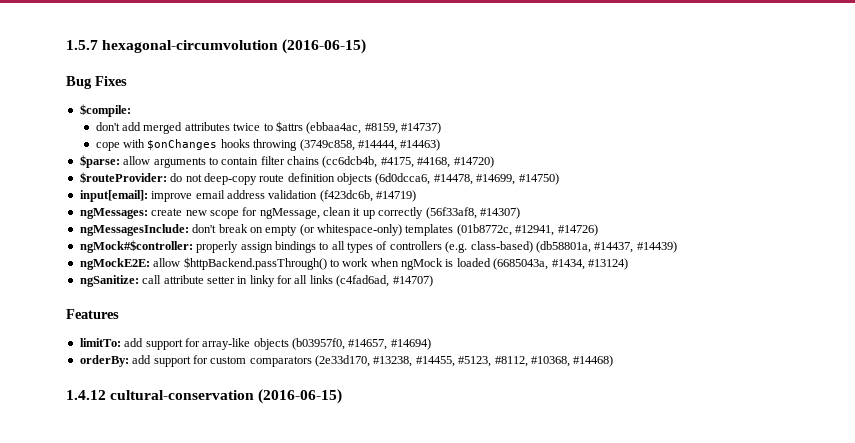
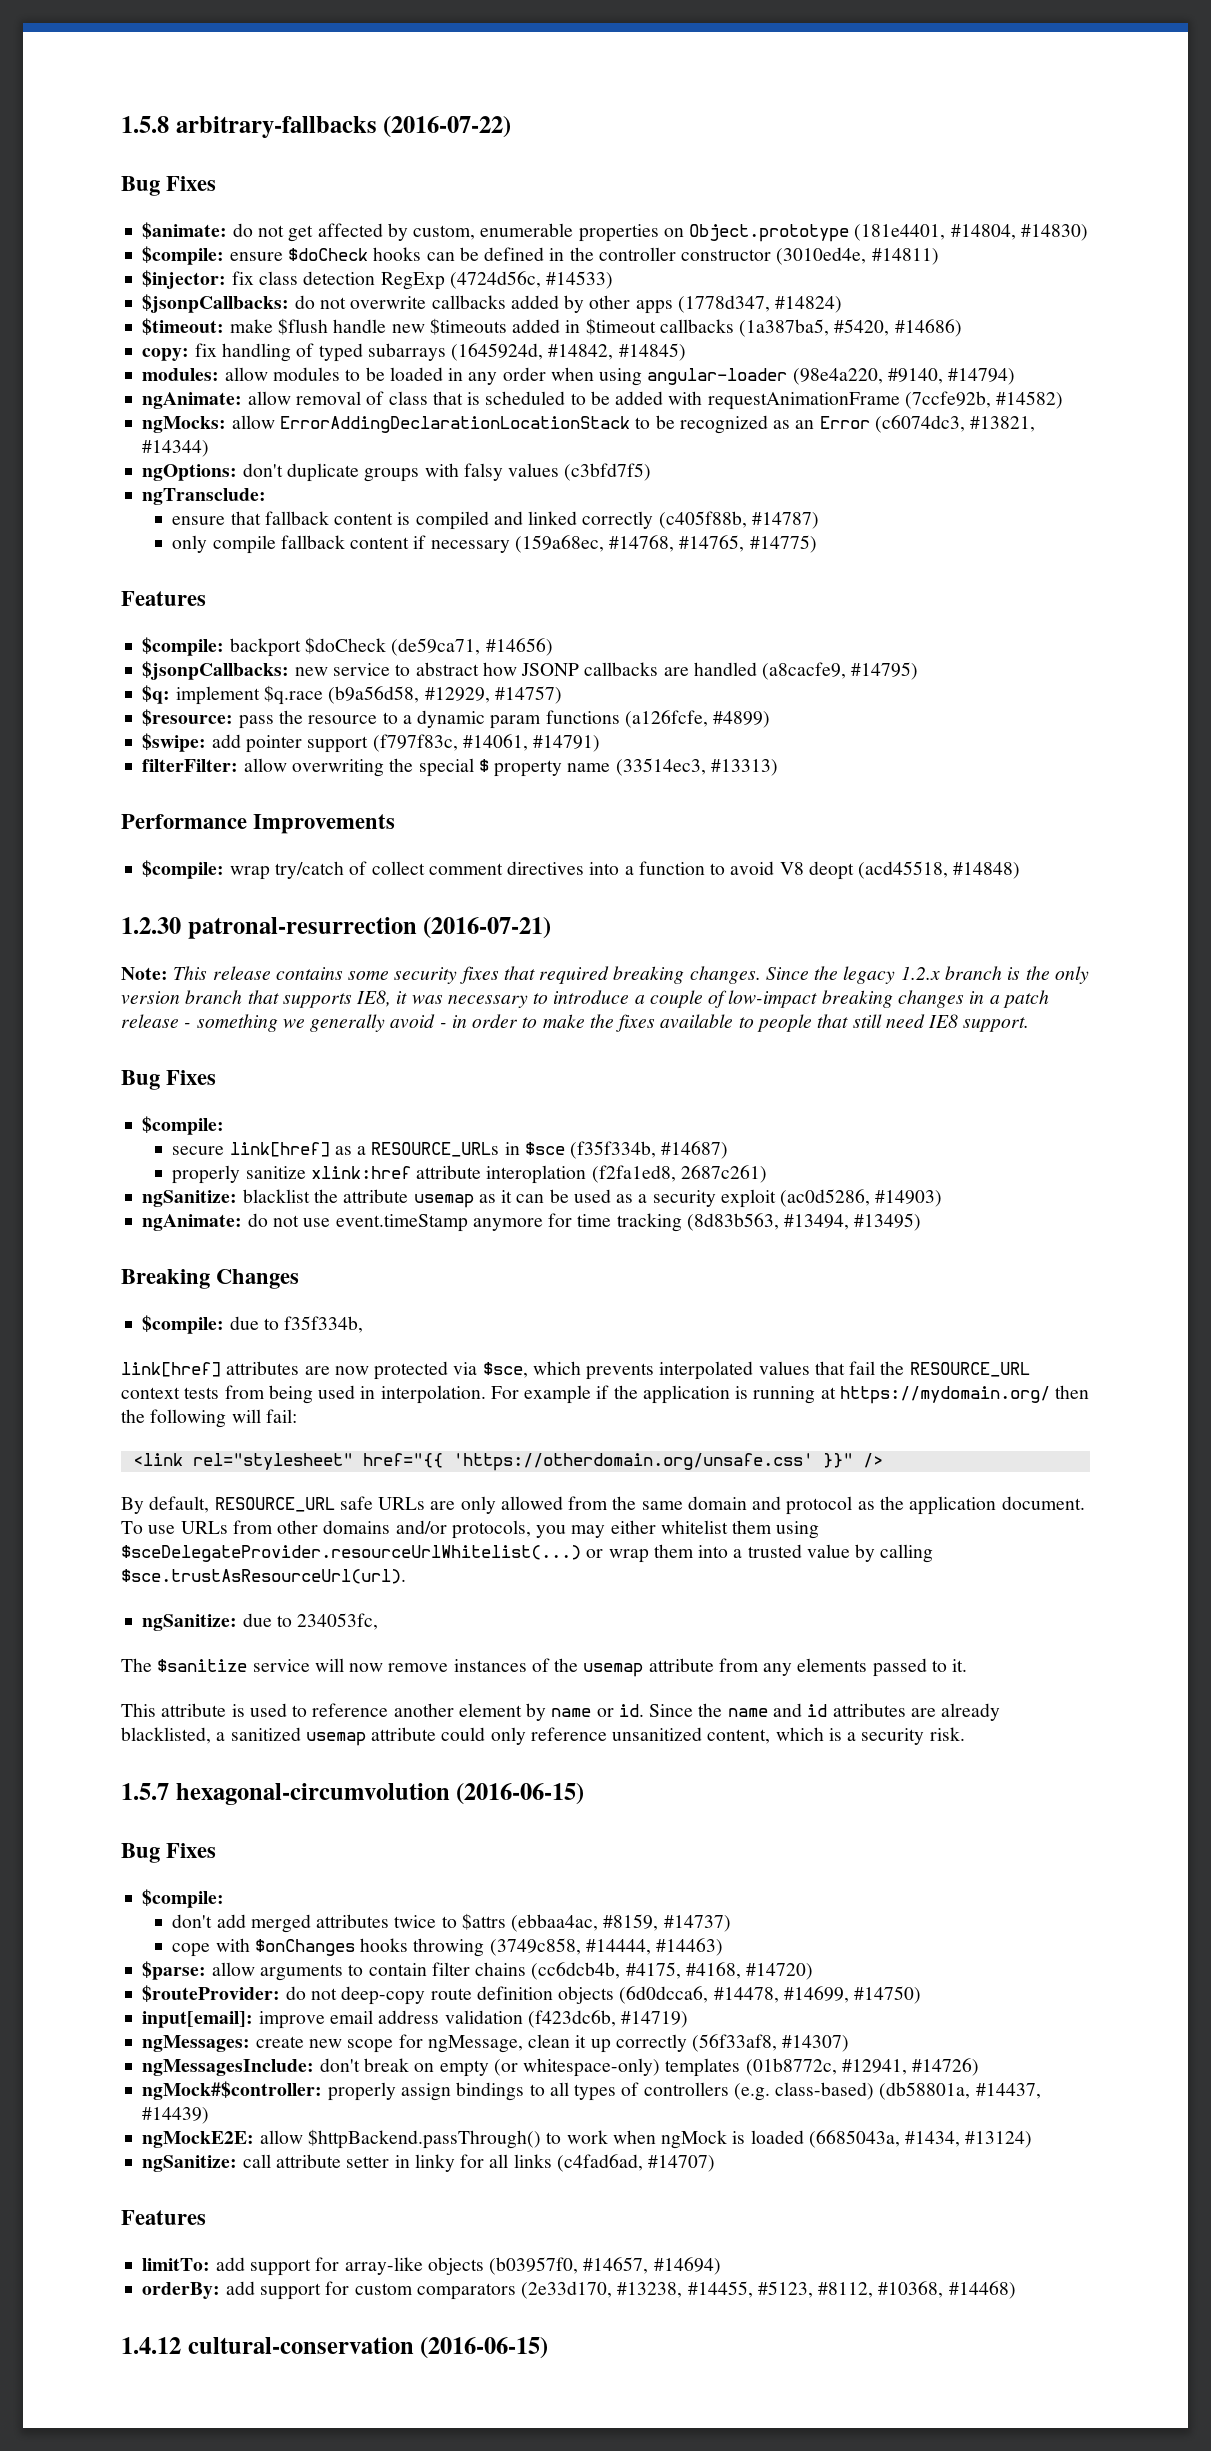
+ 1.5.8 arbitrary-fallbacks (2016-07-22)
+ Bug Fixes
+ $animate: do not get affected by custom, enumerable properties on Object.prototype (181e4401, #14804, #14830)
+ $compile: ensure $doCheck hooks can be defined in the controller constructor (3010ed4e, #14811)
+ $injector: fix class detection RegExp (4724d56c, #14533)
+ $jsonpCallbacks: do not overwrite callbacks added by other apps (1778d347, #14824)
+ $timeout: make $flush handle new $timeouts added in $timeout callbacks (1a387ba5, #5420, #14686)
+ copy: fix handling of typed subarrays (1645924d, #14842, #14845)
+ modules: allow modules to be loaded in any order when using angular-loader (98e4a220, #9140, #14794)
+ ngAnimate: allow removal of class that is scheduled to be added with requestAnimationFrame (7ccfe92b, #14582)
+ ngMocks: allow ErrorAddingDeclarationLocationStack to be recognized as an Error (c6074dc3, #13821, #14344)
+ ngOptions: don't duplicate groups with falsy values (c3bfd7f5)
+ ngTransclude:
+ ensure that fallback content is compiled and linked correctly (c405f88b, #14787)
+ only compile fallback content if necessary (159a68ec, #14768, #14765, #14775)
+ Features
+ $compile: backport $doCheck (de59ca71, #14656)
+ $jsonpCallbacks: new service to abstract how JSONP callbacks are handled (a8cacfe9, #14795)
+ $q: implement $q.race (b9a56d58, #12929, #14757)
+ $resource: pass the resource to a dynamic param functions (a126fcfe, #4899)
+ $swipe: add pointer support (f797f83c, #14061, #14791)
+ filterFilter: allow overwriting the special $ property name (33514ec3, #13313)
+ Performance Improvements
+ $compile: wrap try/catch of collect comment directives into a function to avoid V8 deopt (acd45518, #14848)
+ 1.2.30 patronal-resurrection (2016-07-21)
+ Note: This release contains some security fixes that required breaking changes. Since the legacy 1.2.x branch is the only version branch that supports IE8, it was necessary to introduce a couple of low-impact breaking changes in a patch release - something we generally avoid - in order to make the fixes available to people that still need IE8 support.
+ Bug Fixes
+ $compile:
+ secure link[href] as a RESOURCE_URLs in $sce (f35f334b, #14687)
+ properly sanitize xlink:href attribute interoplation (f2fa1ed8, 2687c261)
+ ngSanitize: blacklist the attribute usemap as it can be used as a security exploit (ac0d5286, #14903)
+ ngAnimate: do not use event.timeStamp anymore for time tracking (8d83b563, #13494, #13495)
+ Breaking Changes
+ $compile: due to f35f334b,
+ link[href] attributes are now protected via $sce, which prevents interpolated values that fail the RESOURCE_URL context tests from being used in interpolation. For example if the application is running at https://mydomain.org/ then the following will fail:
+ <link rel="stylesheet" href="{{ 'https://otherdomain.org/unsafe.css' }}" />
+ By default, RESOURCE_URL safe URLs are only allowed from the same domain and protocol as the application document. To use URLs from other domains and/or protocols, you may either whitelist them using $sceDelegateProvider.resourceUrlWhitelist(...) or wrap them into a trusted value by calling $sce.trustAsResourceUrl(url).
+ ngSanitize: due to 234053fc,
+ The $sanitize service will now remove instances of the usemap attribute from any elements passed to it.
+ This attribute is used to reference another element by name or id. Since the name and id attributes are already blacklisted, a sanitized usemap attribute could only reference unsanitized content, which is a security risk.

